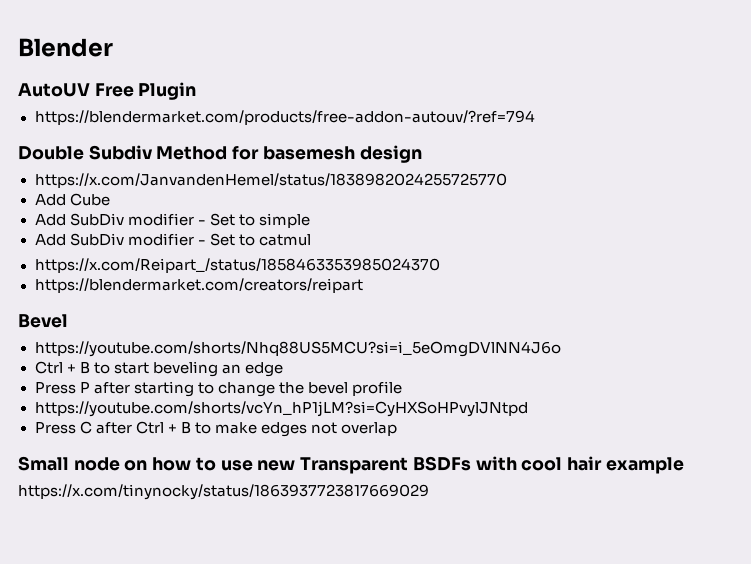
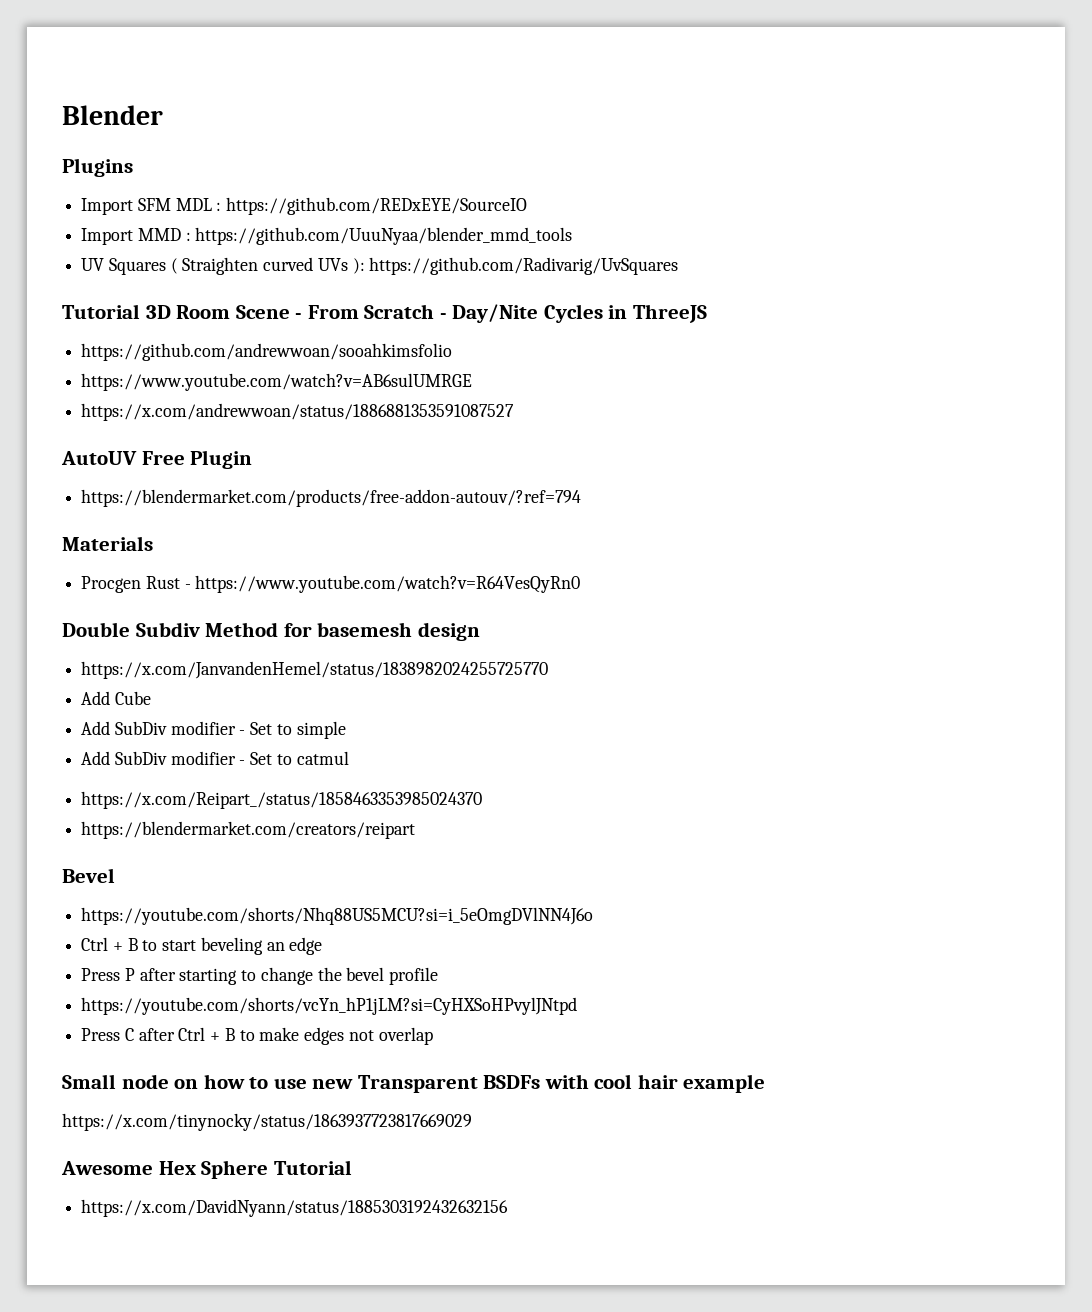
+ Plugins
+ Import SFM MDL : https://github.com/REDxEYE/SourceIO
+ Import MMD : https://github.com/UuuNyaa/blender_mmd_tools
+ UV Squares ( Straighten curved UVs ): https://github.com/Radivarig/UvSquares
+ Tutorial 3D Room Scene - From Scratch - Day/Nite Cycles in ThreeJS
+ https://github.com/andrewwoan/sooahkimsfolio
+ https://www.youtube.com/watch?v=AB6sulUMRGE
+ https://x.com/andrewwoan/status/1886881353591087527
+ Materials
+ Procgen Rust - https://www.youtube.com/watch?v=R64VesQyRn0
+ Awesome Hex Sphere Tutorial
+ https://x.com/DavidNyann/status/1885303192432632156

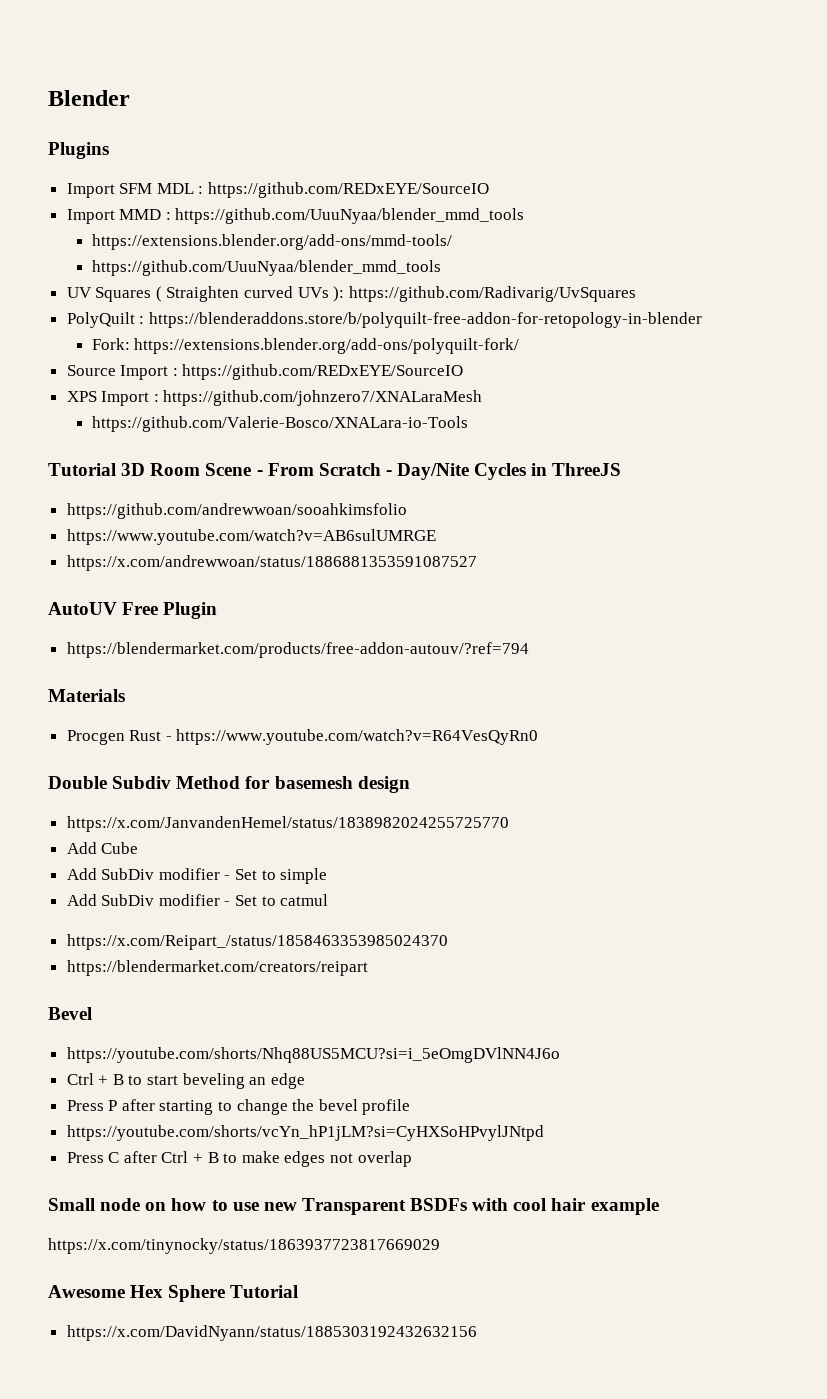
+ https://extensions.blender.org/add-ons/mmd-tools/
+ https://github.com/UuuNyaa/blender_mmd_tools
+ PolyQuilt : https://blenderaddons.store/b/polyquilt-free-addon-for-retopology-in-blender
+ Fork: https://extensions.blender.org/add-ons/polyquilt-fork/
+ Source Import : https://github.com/REDxEYE/SourceIO
+ XPS Import : https://github.com/johnzero7/XNALaraMesh
+ https://github.com/Valerie-Bosco/XNALara-io-Tools

